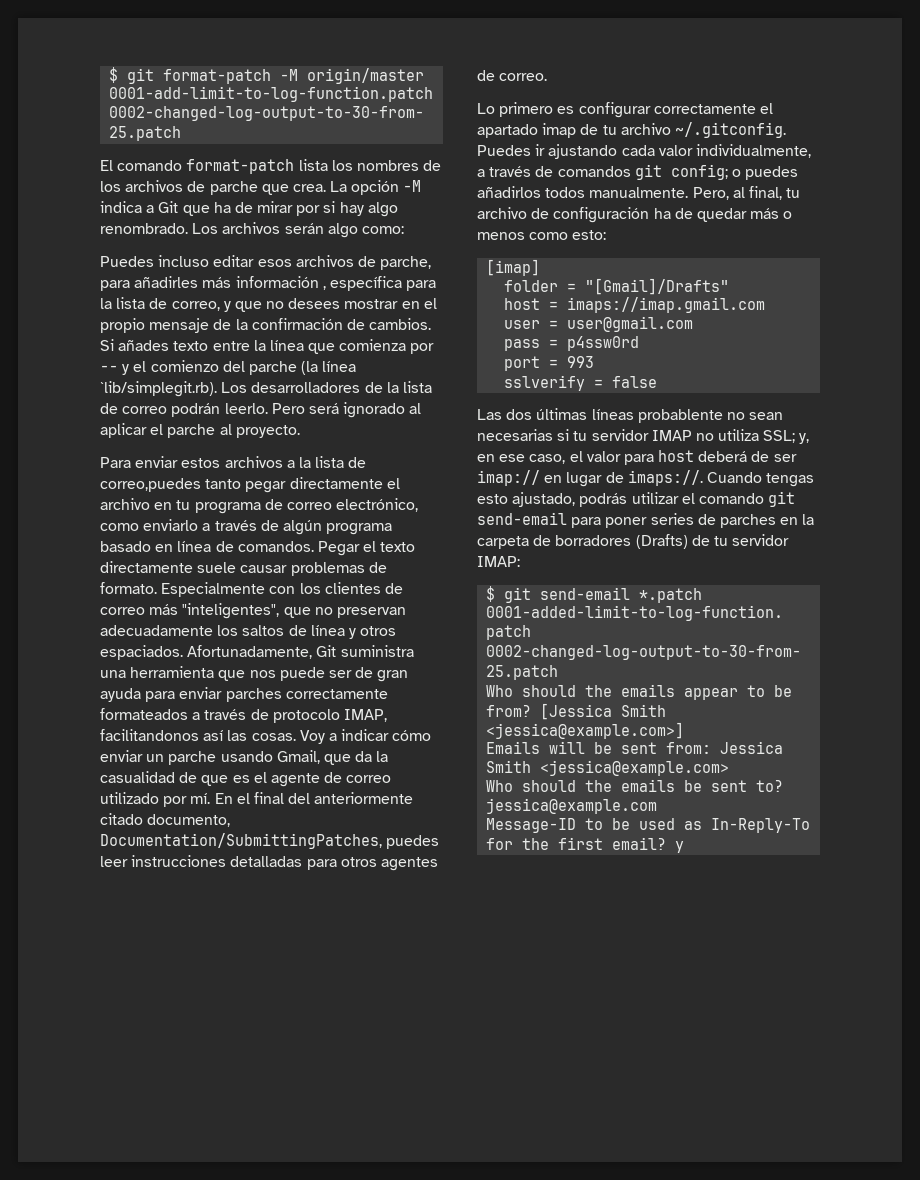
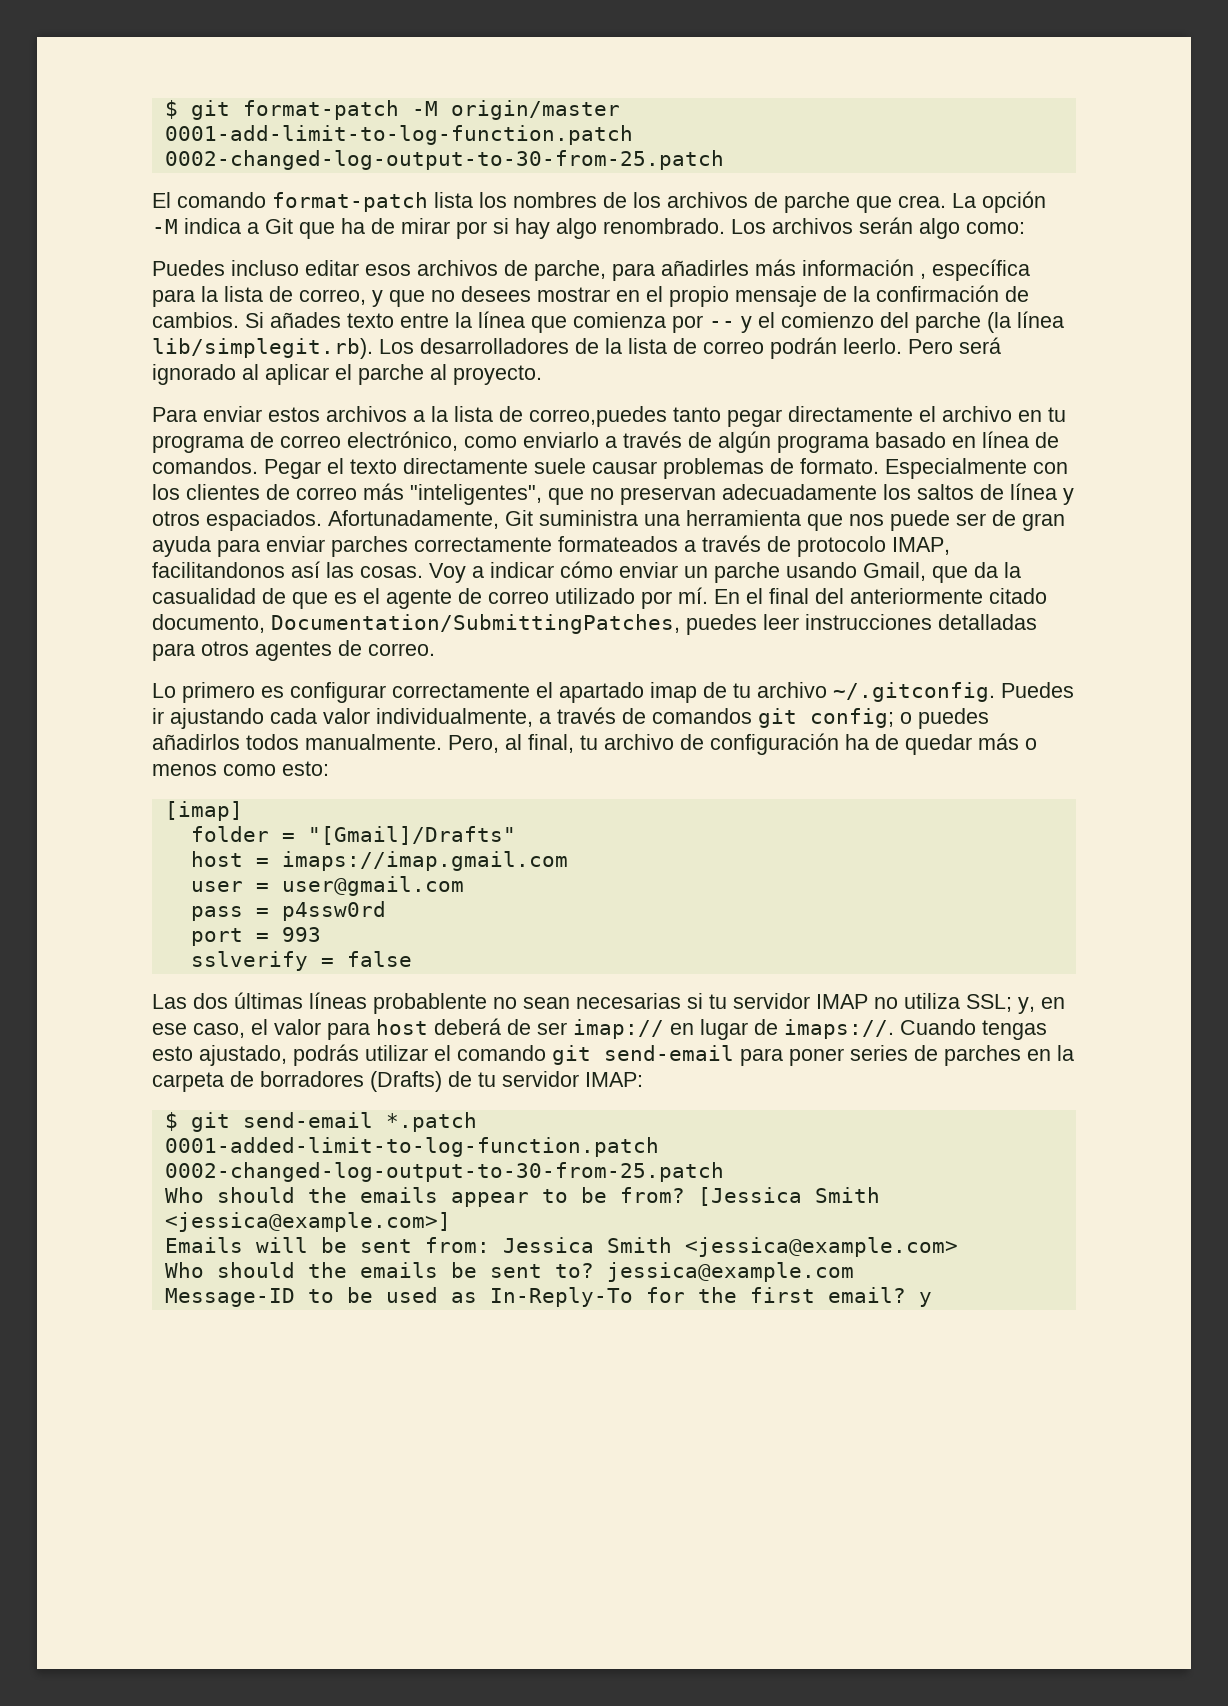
- Si añades texto entre la línea que comienza por -- y el comienzo del parche (la línea `lib/simplegit.rb). Los desarrolladores de la lista de correo podrán leerlo.
+ Si añades texto entre la línea que comienza por -- y el comienzo del parche (la línea lib/simplegit.rb). Los desarrolladores de la lista de correo podrán leerlo.

